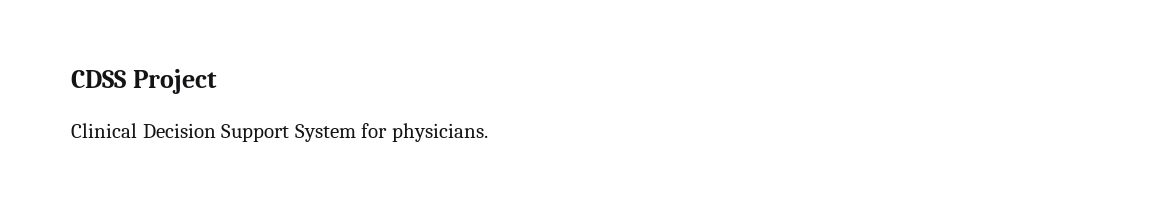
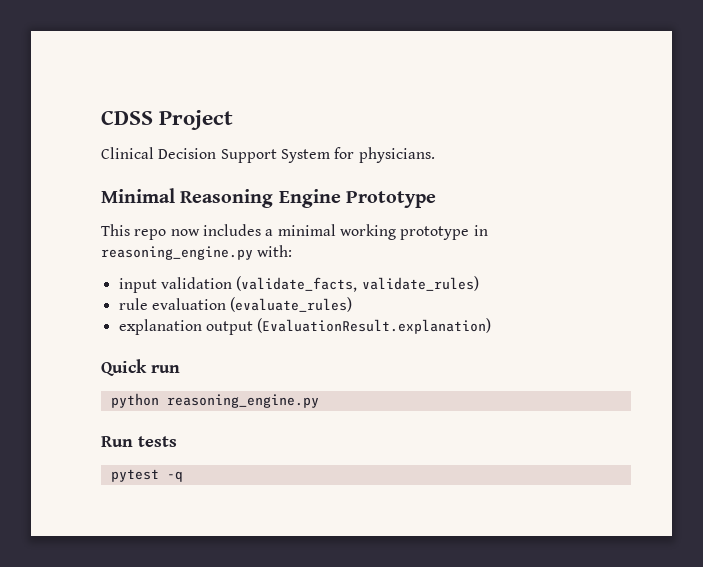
+ Minimal Reasoning Engine Prototype
+ This repo now includes a minimal working prototype in reasoning_engine.py with:
+ input validation (validate_facts, validate_rules)
+ rule evaluation (evaluate_rules)
+ explanation output (EvaluationResult.explanation)
+ Quick run
+ python reasoning_engine.py
+ Run tests
+ pytest -q

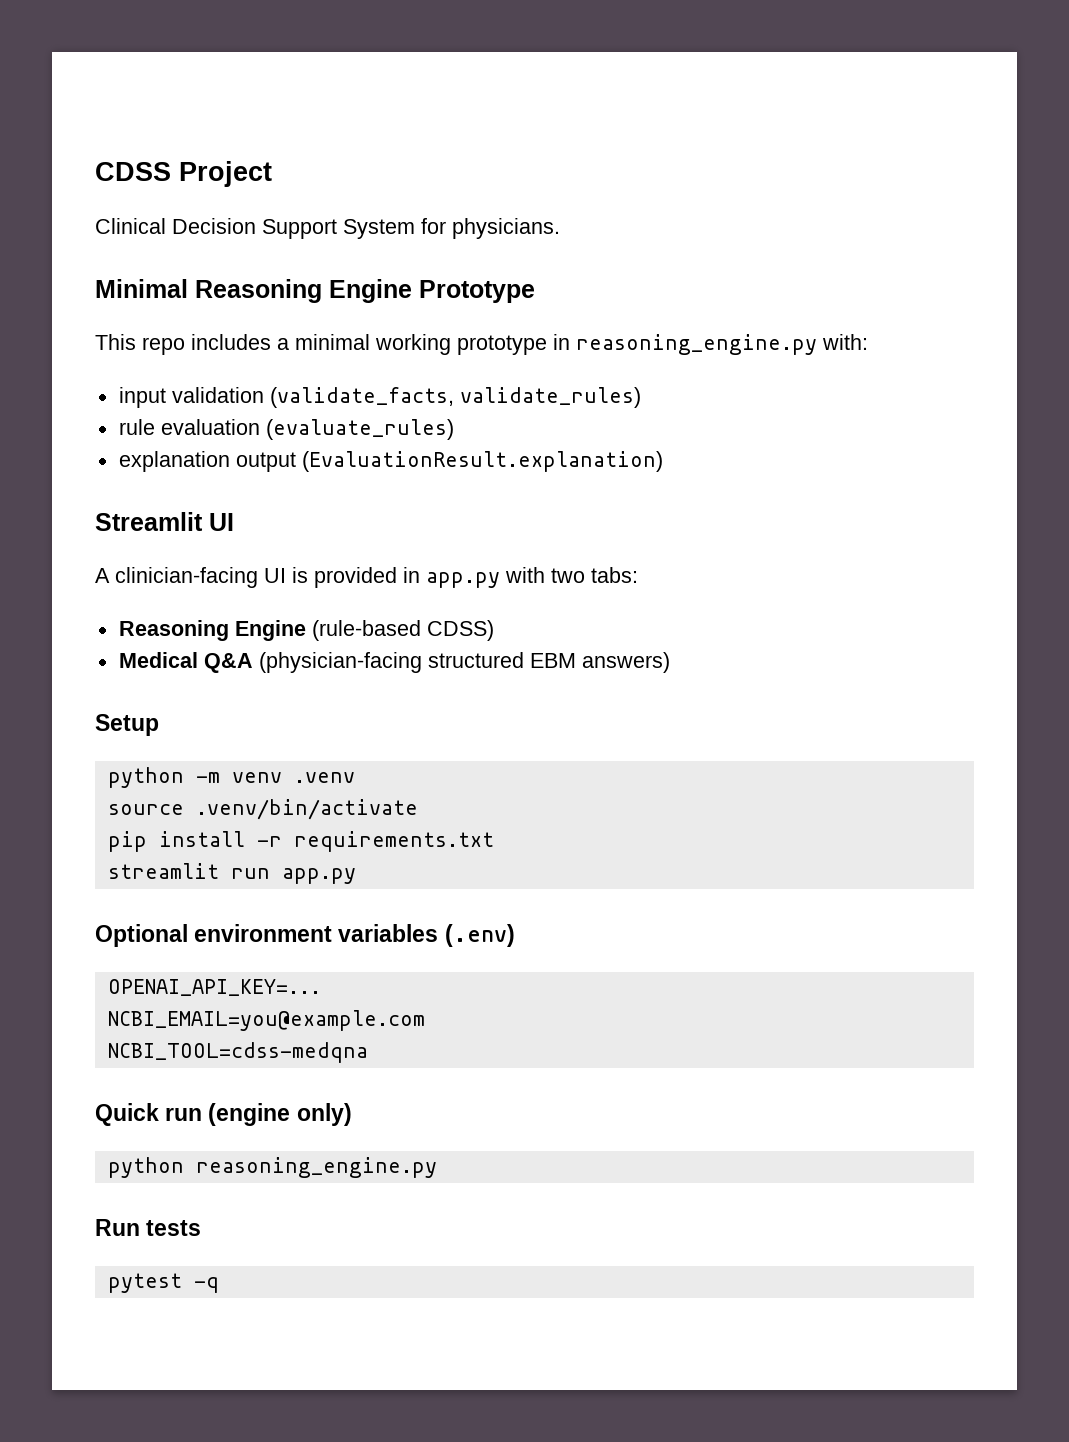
- This repo now includes a minimal working prototype in reasoning_engine.py with:
+ This repo includes a minimal working prototype in reasoning_engine.py with:
+ Streamlit UI
+ A clinician-facing UI is provided in app.py with two tabs:
+ Reasoning Engine (rule-based CDSS)
+ Medical Q&A (physician-facing structured EBM answers)
+ Setup
+ python -m venv .venv
+ source .venv/bin/activate
+ pip install -r requirements.txt
+ streamlit run app.py
+ Optional environment variables (.env)
+ OPENAI_API_KEY=...
+ NCBI_EMAIL=you@example.com
+ NCBI_TOOL=cdss-medqna
- Quick run
+ Quick run (engine only)

